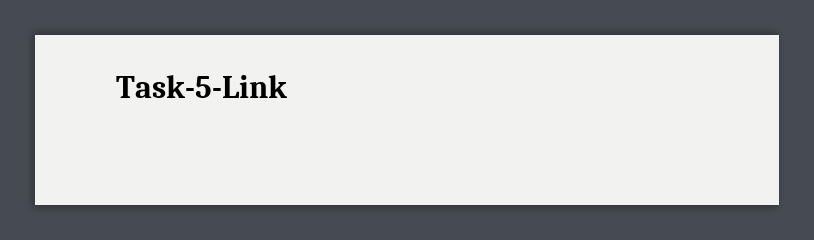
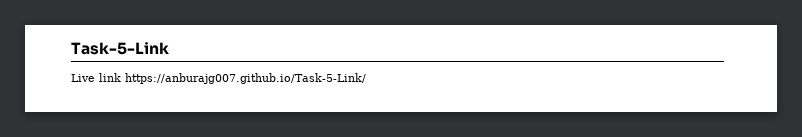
+ Live link https://anburajg007.github.io/Task-5-Link/

